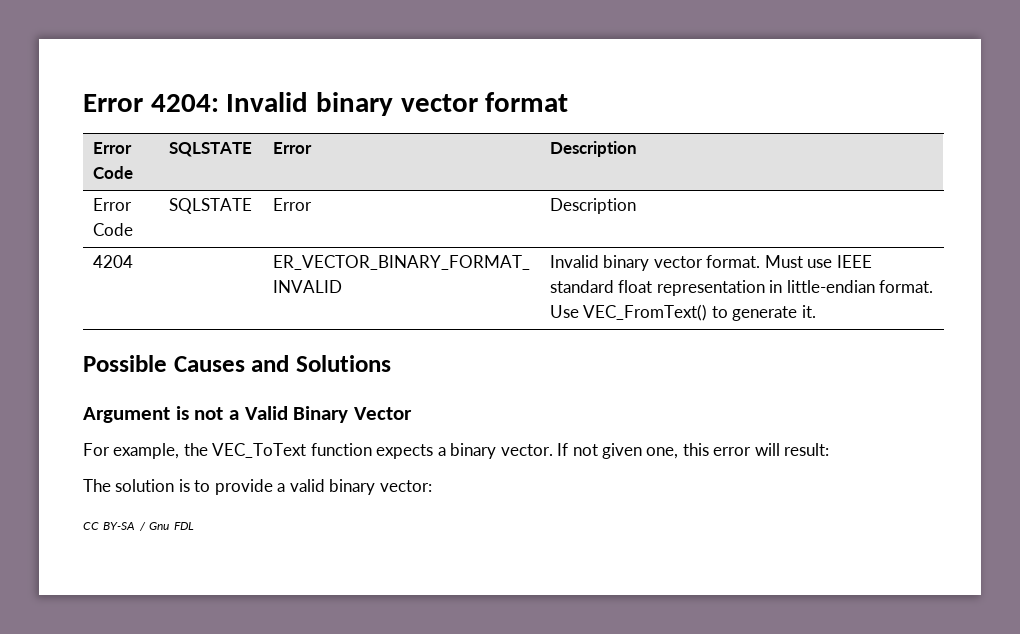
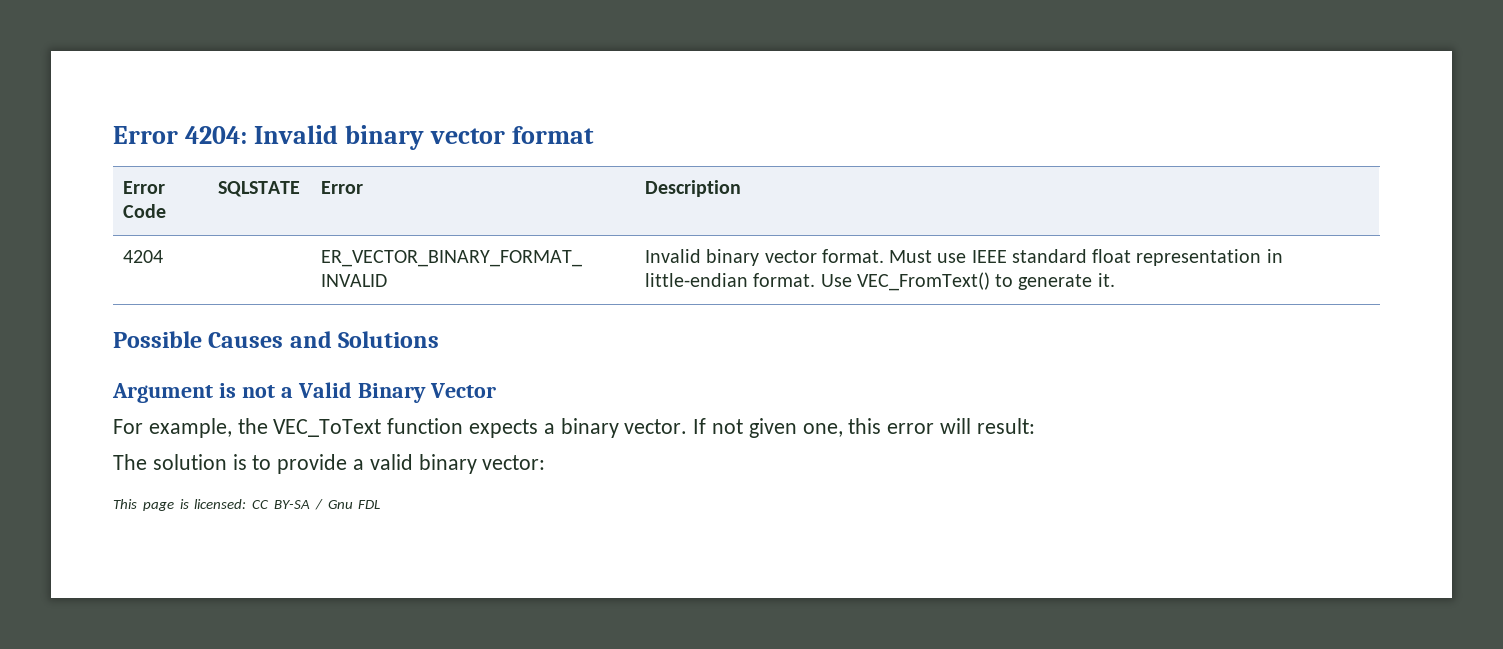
  Error 4204: Invalid binary vector format
- Error Code | SQLSTATE | Error | Description
- CC BY-SA / Gnu FDL
+ This page is licensed: CC BY-SA / Gnu FDL

